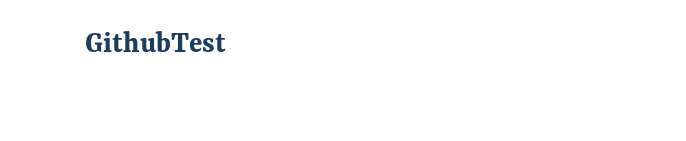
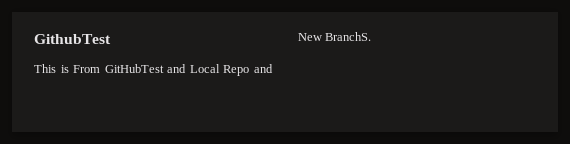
+ This is From GitHubTest and Local Repo and New BranchS.

